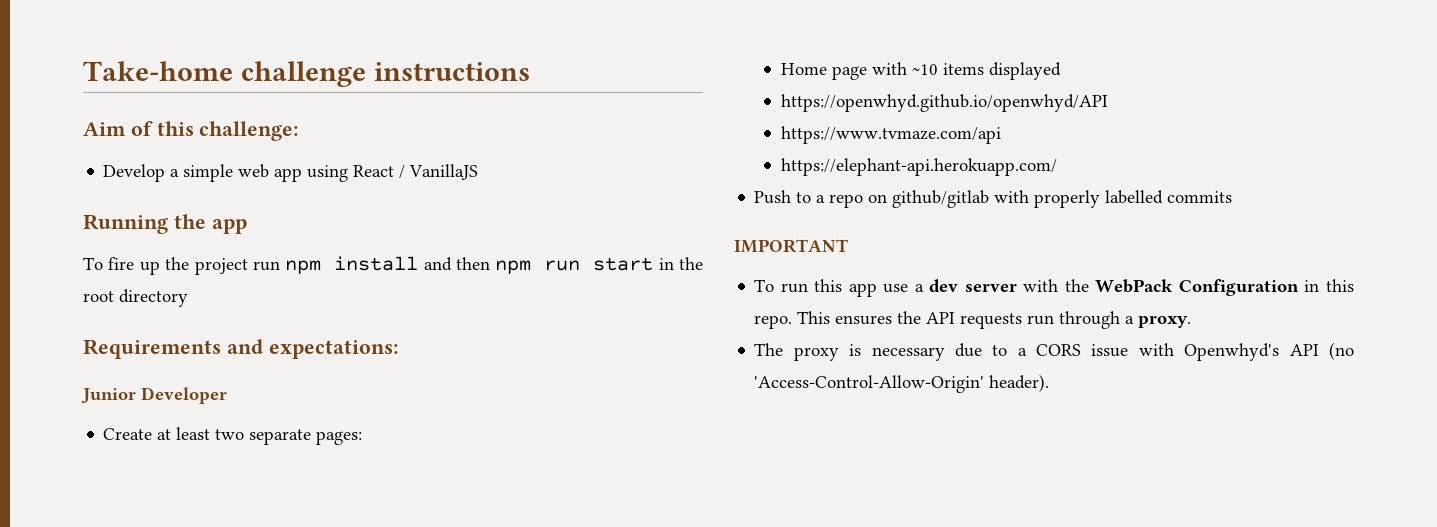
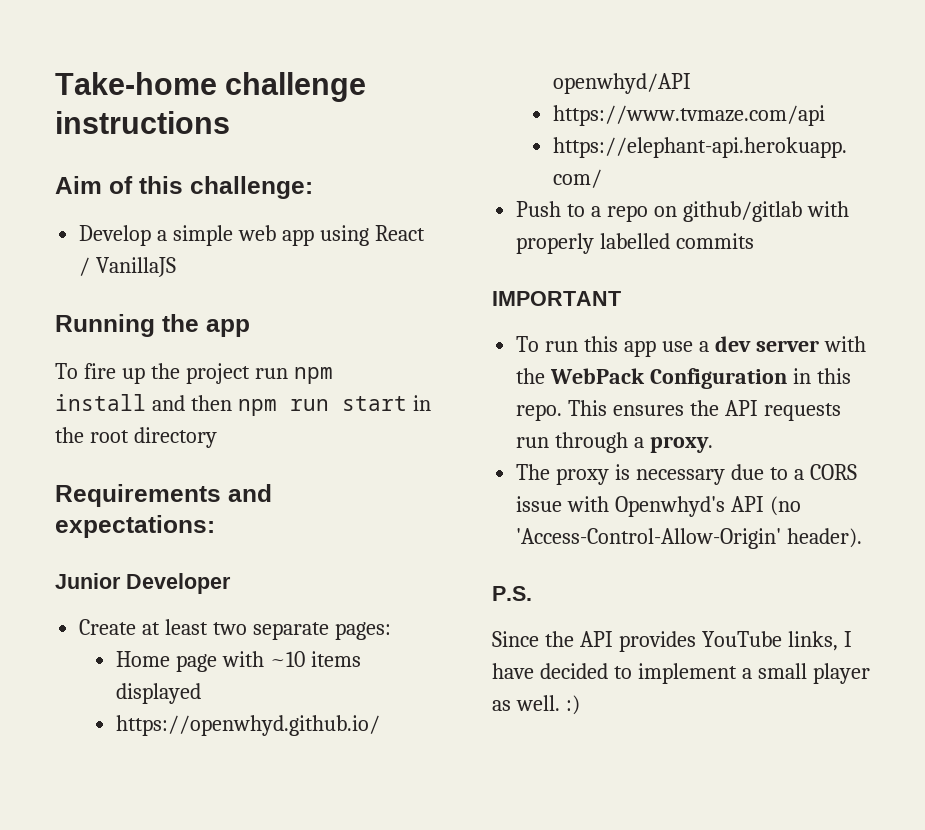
+ P.S.
+ Since the API provides YouTube links, I have decided to implement a small player as well. :)

